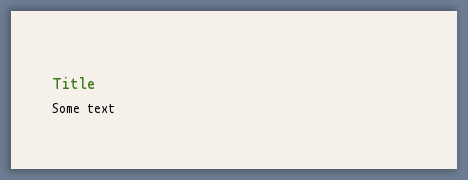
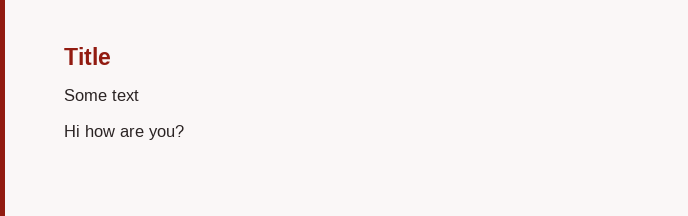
+ Hi how are you?

